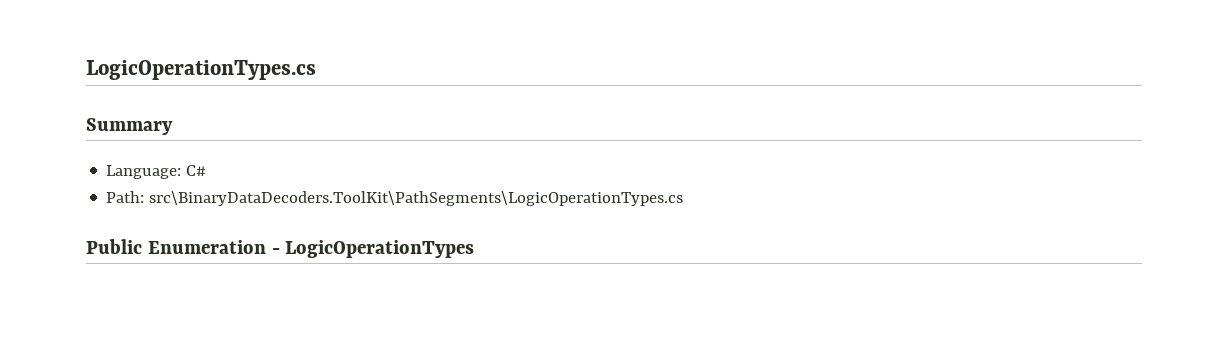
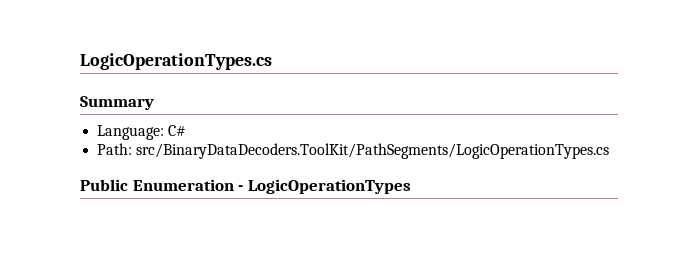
- Path: src\BinaryDataDecoders.ToolKit\PathSegments\LogicOperationTypes.cs
+ Path: src/BinaryDataDecoders.ToolKit/PathSegments/LogicOperationTypes.cs

